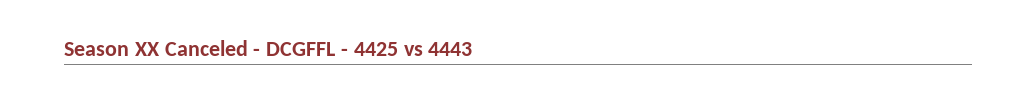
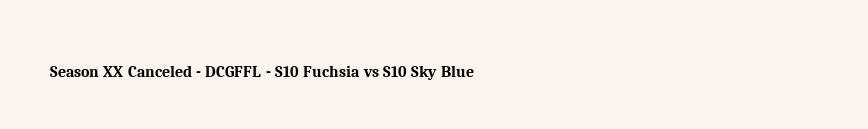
- Season XX Canceled - DCGFFL - 4425 vs 4443
+ Season XX Canceled - DCGFFL - S10 Fuchsia vs S10 Sky Blue

